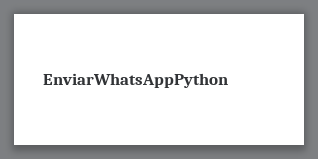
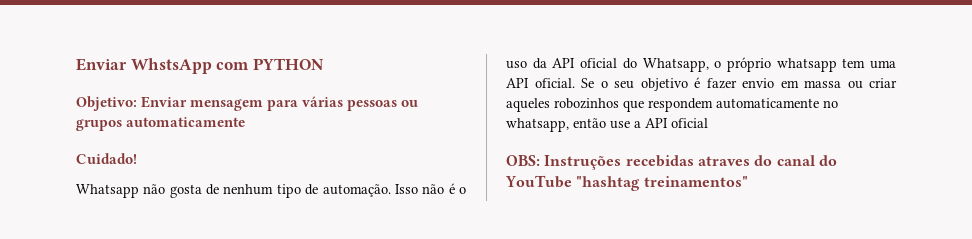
- EnviarWhatsAppPython
+ Enviar WhstsApp com PYTHON
+ Objetivo: Enviar mensagem para várias pessoas ou grupos automaticamente
+ Cuidado!
+ Whatsapp não gosta de nenhum tipo de automação. Isso não é o uso da API oficial do Whatsapp, o próprio whatsapp tem uma API oficial. Se o seu objetivo é fazer envio em massa ou criar aqueles robozinhos que respondem automaticamente no whatsapp, então use a API oficial
+ OBS: Instruções recebidas atraves do canal do YouTube "hashtag treinamentos"

